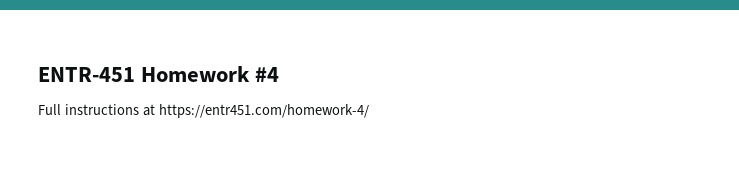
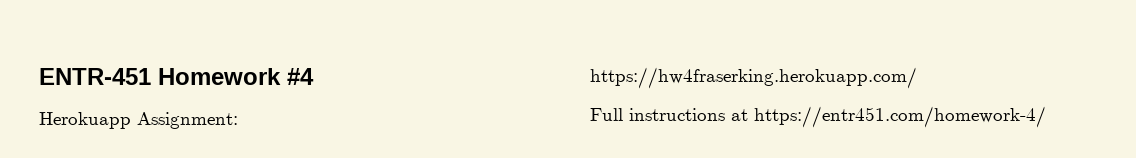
+ Herokuapp Assignment: https://hw4fraserking.herokuapp.com/

